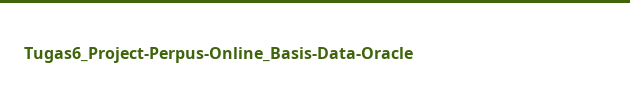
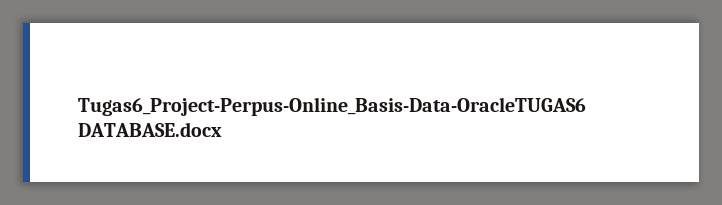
- Tugas6_Project-Perpus-Online_Basis-Data-Oracle
+ Tugas6_Project-Perpus-Online_Basis-Data-OracleTUGAS6 DATABASE.docx

